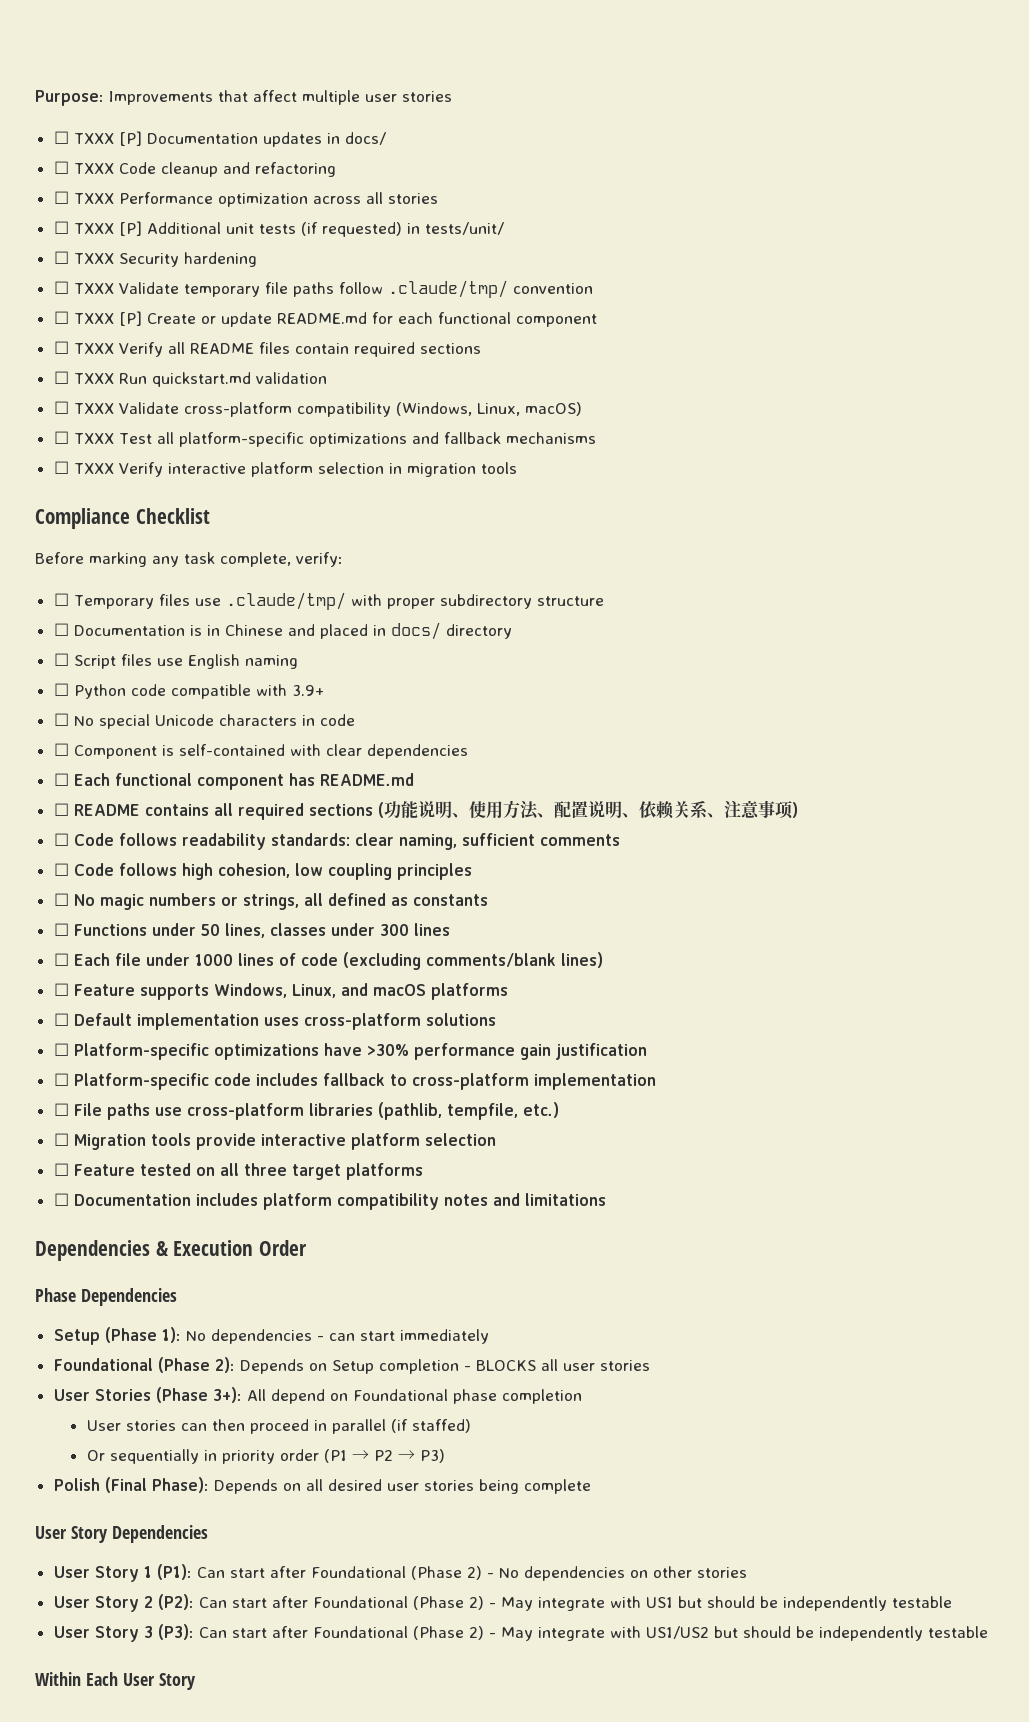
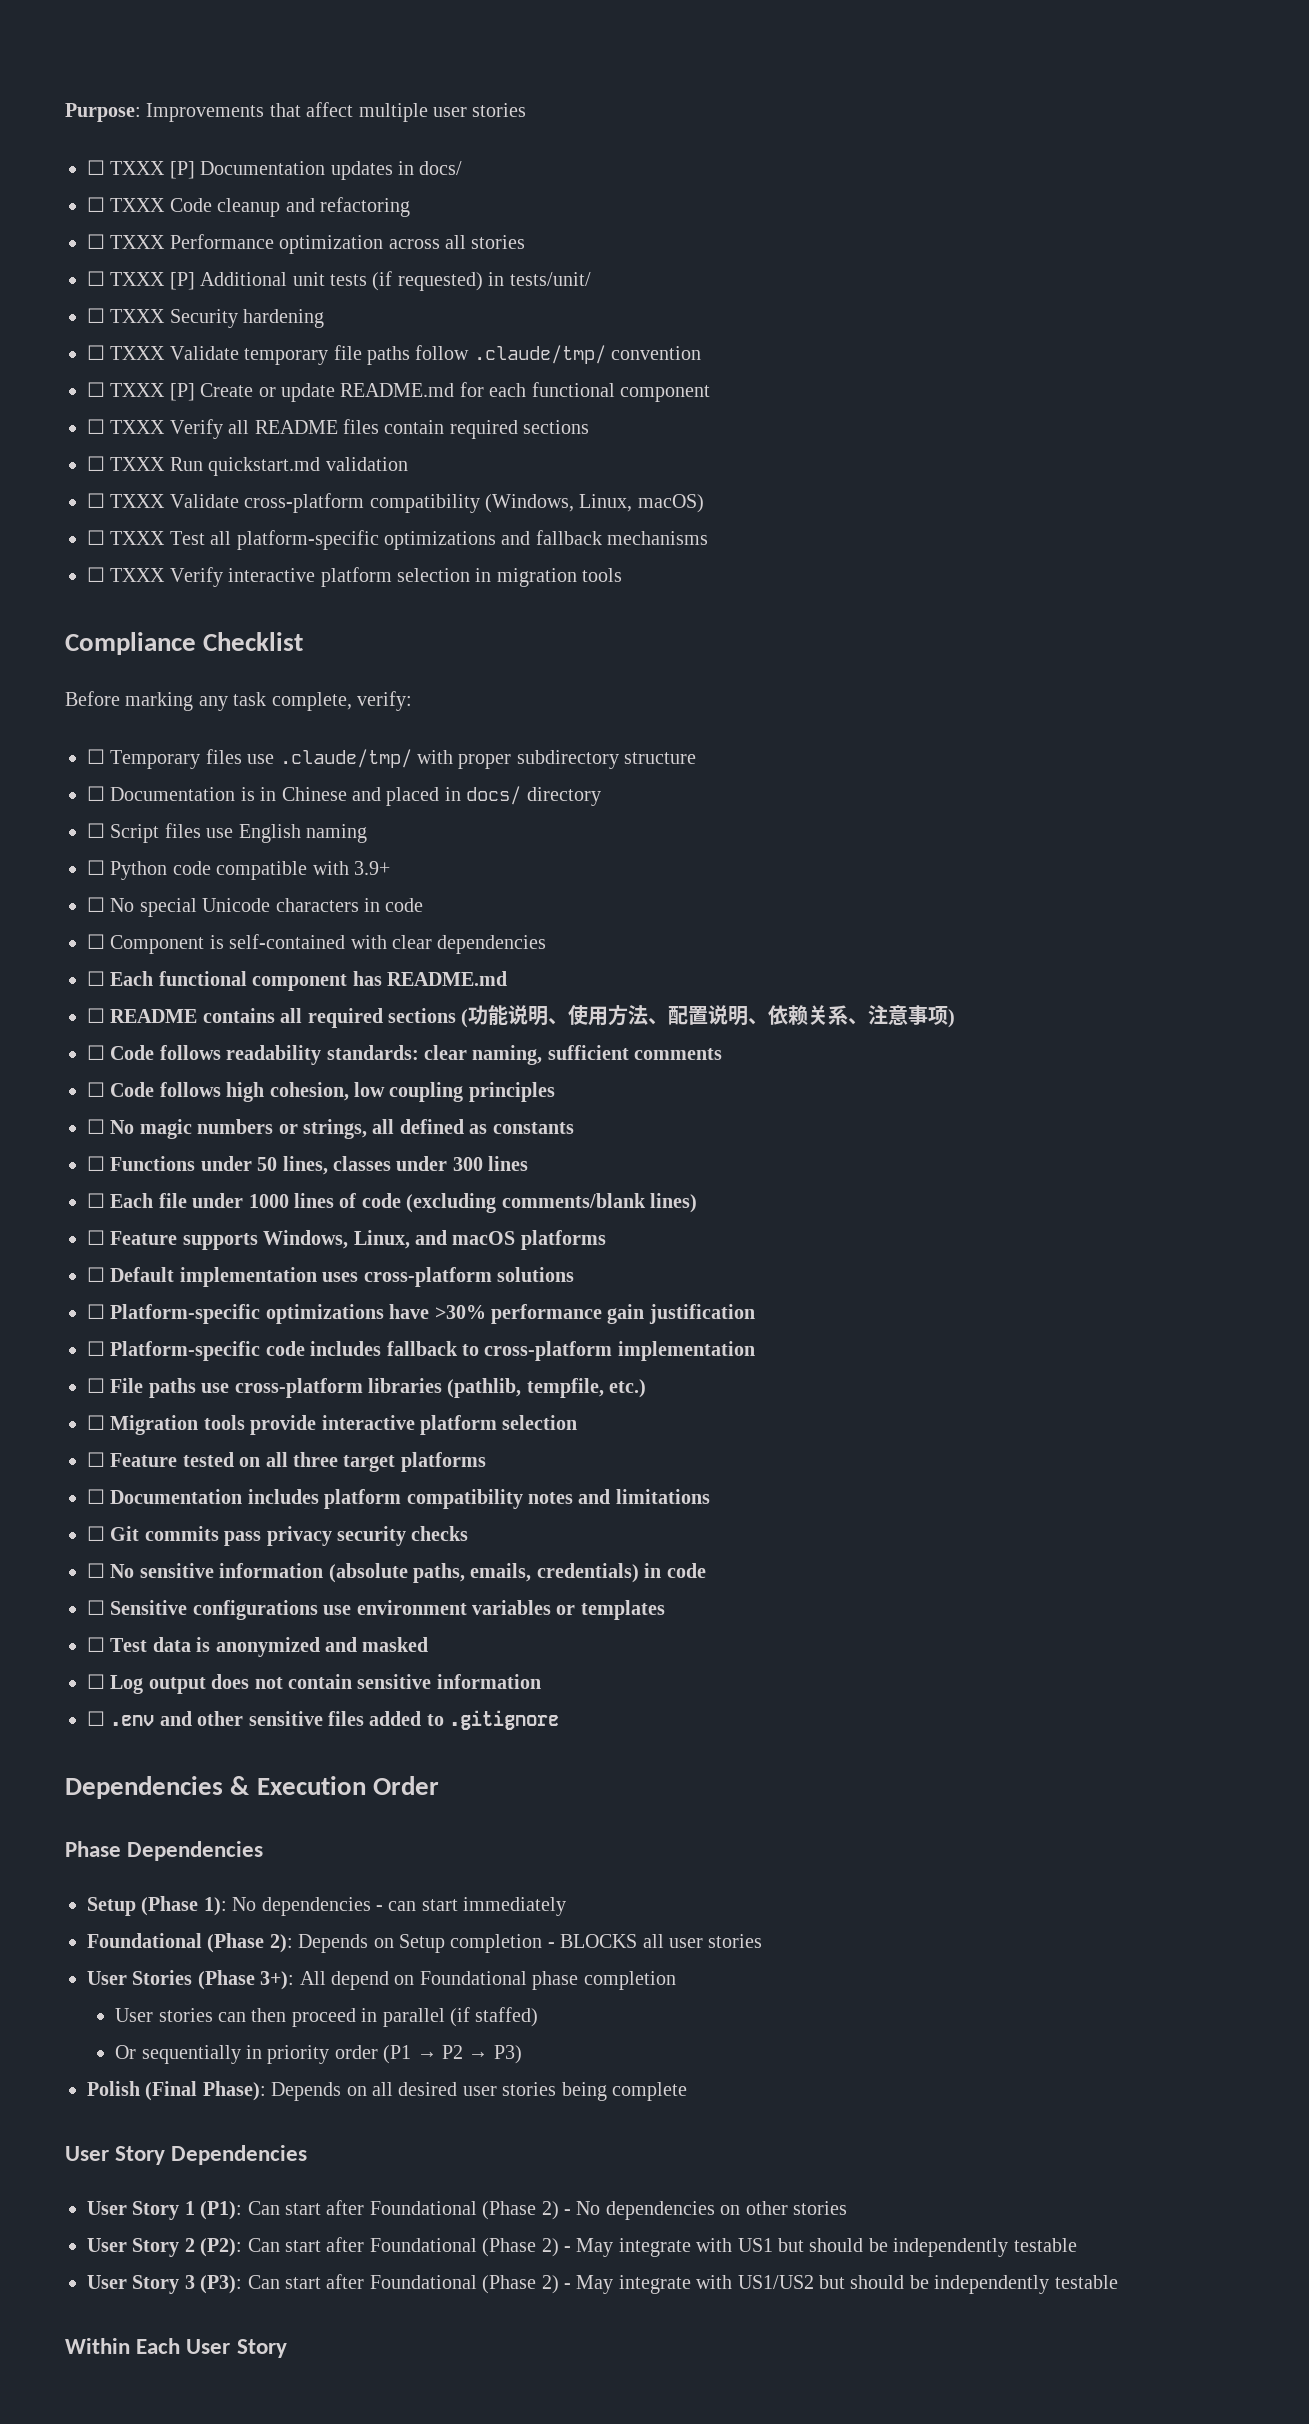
+ ☐ Git commits pass privacy security checks
+ ☐ No sensitive information (absolute paths, emails, credentials) in code
+ ☐ Sensitive configurations use environment variables or templates
+ ☐ Test data is anonymized and masked
+ ☐ Log output does not contain sensitive information
+ ☐ .env and other sensitive files added to .gitignore

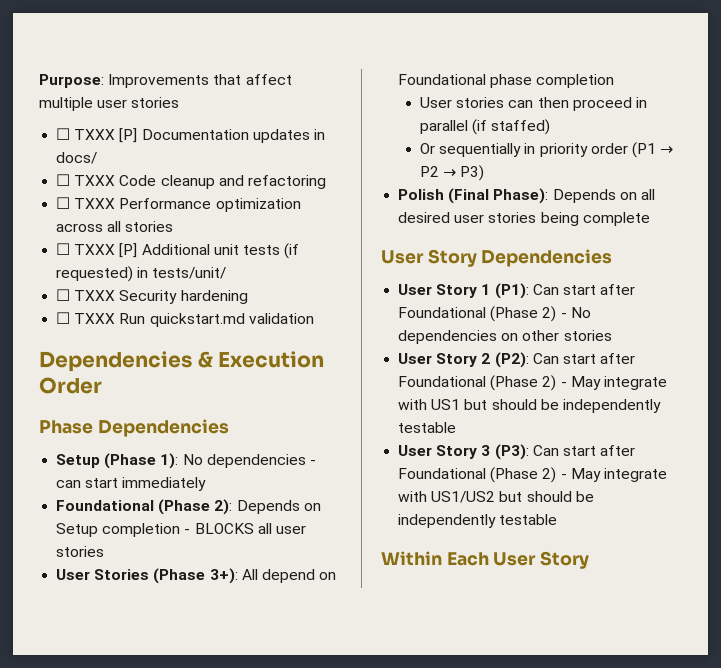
- ☐ TXXX Validate temporary file paths follow .claude/tmp/ convention
- ☐ TXXX [P] Create or update README.md for each functional component
- ☐ TXXX Verify all README files contain required sections
- ☐ TXXX Validate cross-platform compatibility (Windows, Linux, macOS)
- ☐ TXXX Test all platform-specific optimizations and fallback mechanisms
- ☐ TXXX Verify interactive platform selection in migration tools
- Compliance Checklist
- Before marking any task complete, verify:
- ☐ Temporary files use .claude/tmp/ with proper subdirectory structure
- ☐ Documentation is in Chinese and placed in docs/ directory
- ☐ Script files use English naming
- ☐ Python code compatible with 3.9+
- ☐ No special Unicode characters in code
- ☐ Component is self-contained with clear dependencies
- ☐ Each functional component has README.md
- ☐ README contains all required sections (功能说明、使用方法、配置说明、依赖关系、注意事项)
- ☐ Code follows readability standards: clear naming, sufficient comments
- ☐ Code follows high cohesion, low coupling principles
- ☐ No magic numbers or strings, all defined as constants
- ☐ Functions under 50 lines, classes under 300 lines
- ☐ Each file under 1000 lines of code (excluding comments/blank lines)
- ☐ Feature supports Windows, Linux, and macOS platforms
- ☐ Default implementation uses cross-platform solutions
- ☐ Platform-specific optimizations have >30% performance gain justification
- ☐ Platform-specific code includes fallback to cross-platform implementation
- ☐ File paths use cross-platform libraries (pathlib, tempfile, etc.)
- ☐ Migration tools provide interactive platform selection
- ☐ Feature tested on all three target platforms
- ☐ Documentation includes platform compatibility notes and limitations
- ☐ Git commits pass privacy security checks
- ☐ No sensitive information (absolute paths, emails, credentials) in code
- ☐ Sensitive configurations use environment variables or templates
- ☐ Test data is anonymized and masked
- ☐ Log output does not contain sensitive information
- ☐ .env and other sensitive files added to .gitignore

